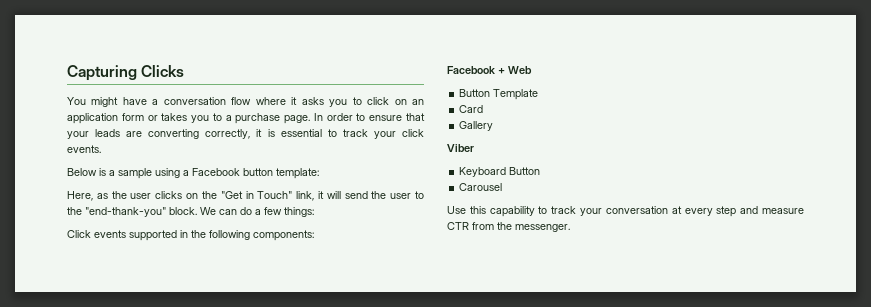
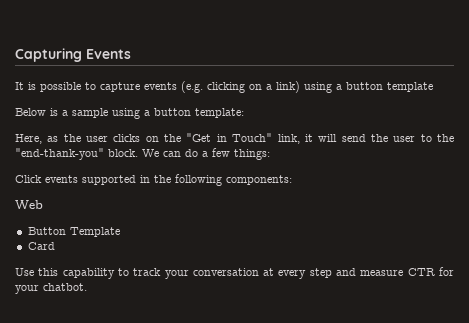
- Capturing Clicks
- You might have a conversation flow where it asks you to click on an application form or takes you to a purchase page. In order to ensure that your leads are converting correctly, it is essential to track your click events.
+ Capturing Events
+ It is possible to capture events (e.g. clicking on a link) using a button template
- Below is a sample using a Facebook button template:
+ Below is a sample using a button template:
- Facebook + Web
+ Web
- Gallery
- Viber
- Keyboard Button
- Carousel
- Use this capability to track your conversation at every step and measure CTR from the messenger.
+ Use this capability to track your conversation at every step and measure CTR for your chatbot.

